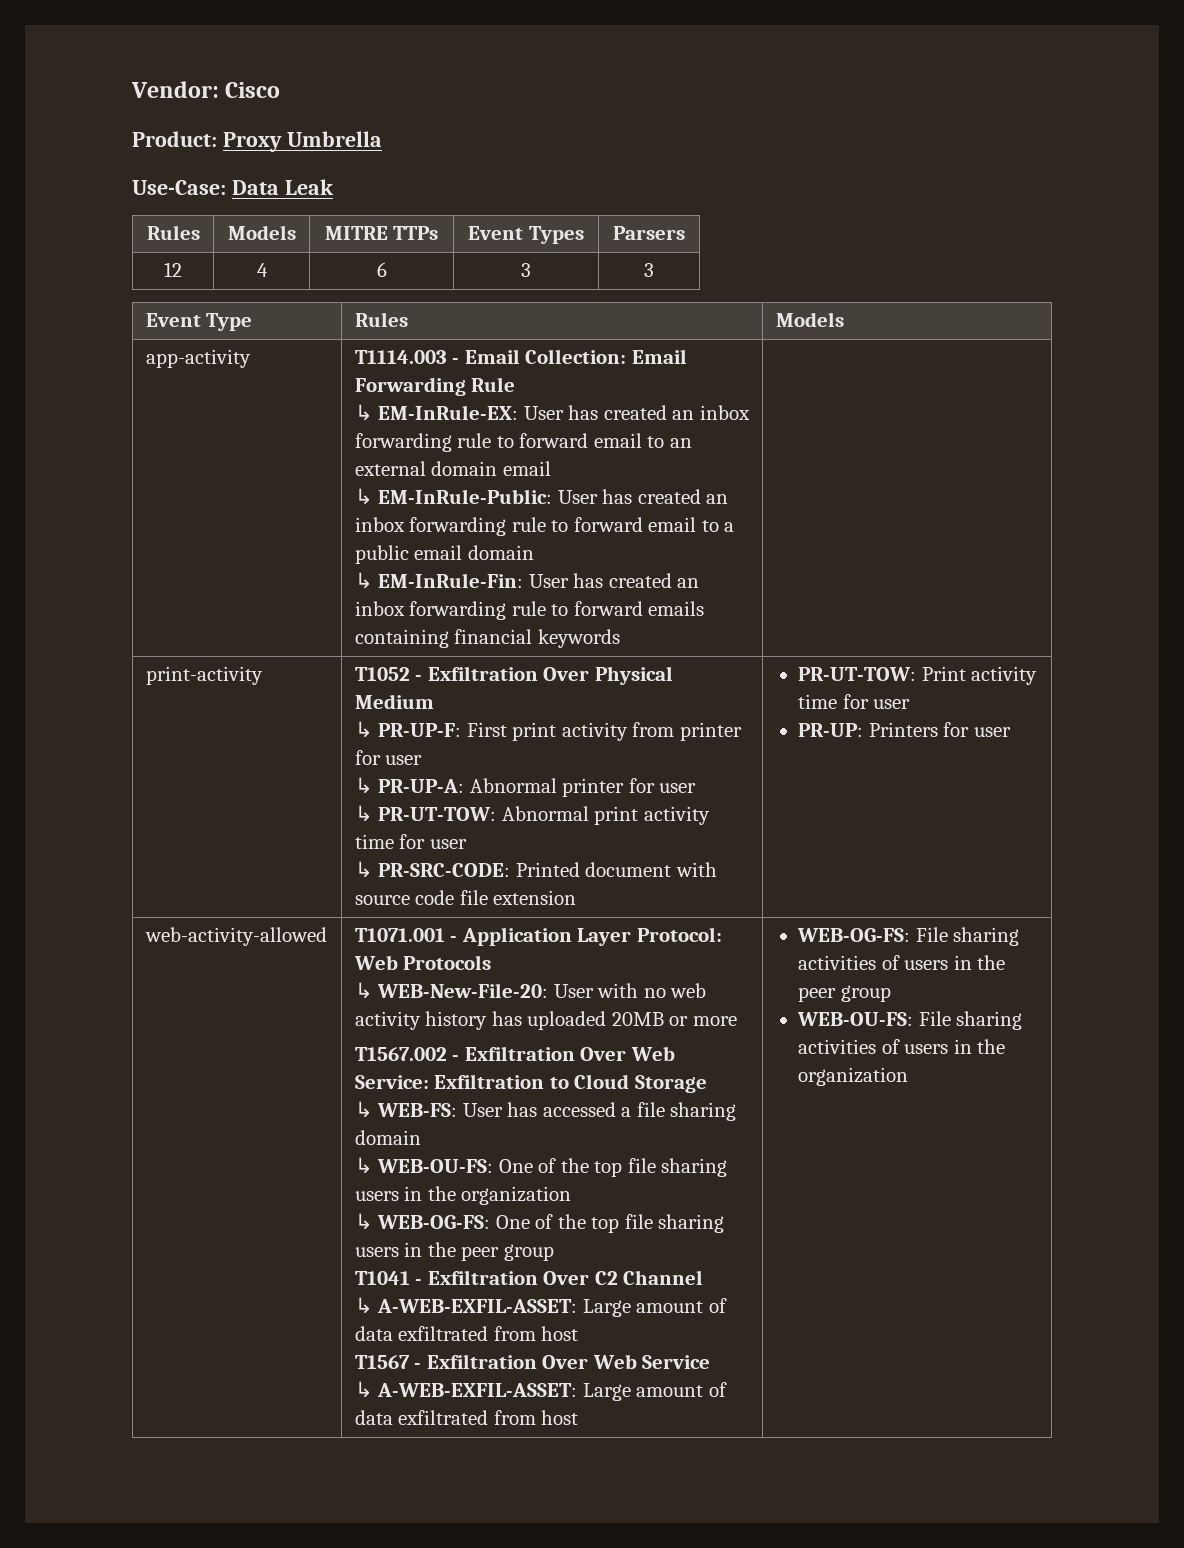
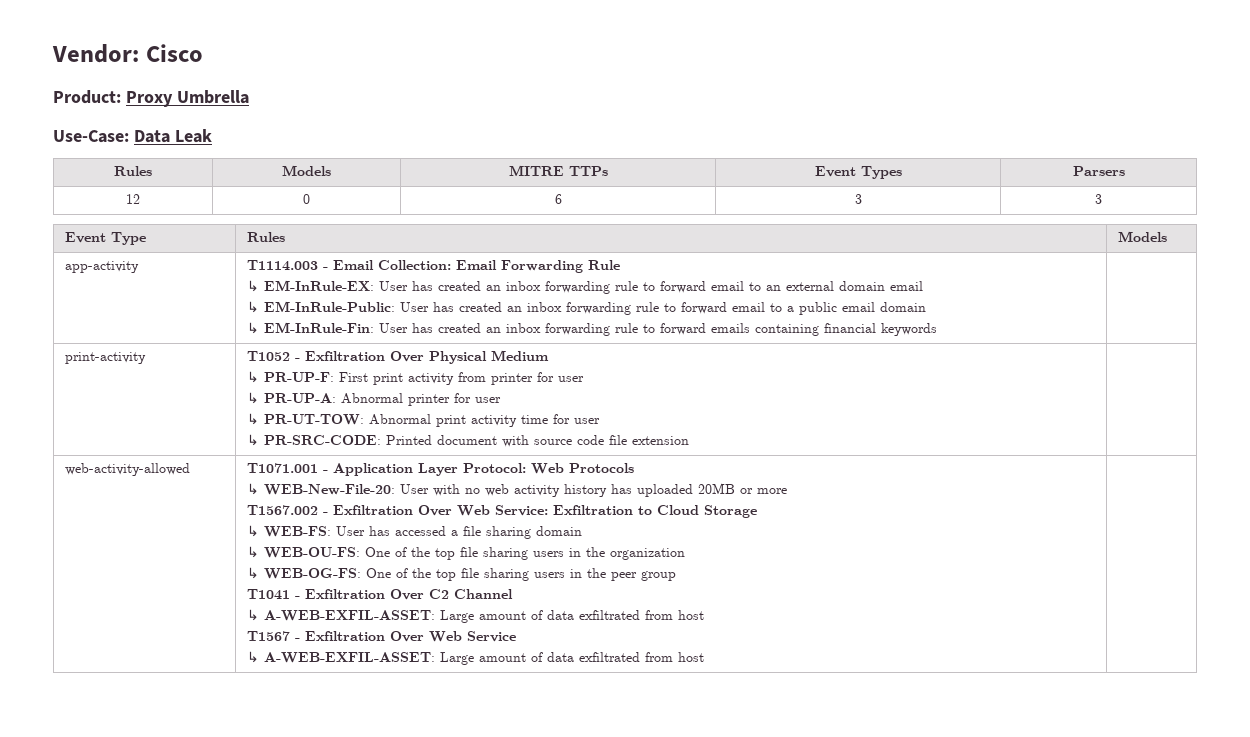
- 12 | 4 | 6 | 3 | 3
+ 12 | 0 | 6 | 3 | 3
- PR-UT-TOW: Print activity time for user
- PR-UP: Printers for user
- WEB-OG-FS: File sharing activities of users in the peer group
- WEB-OU-FS: File sharing activities of users in the organization

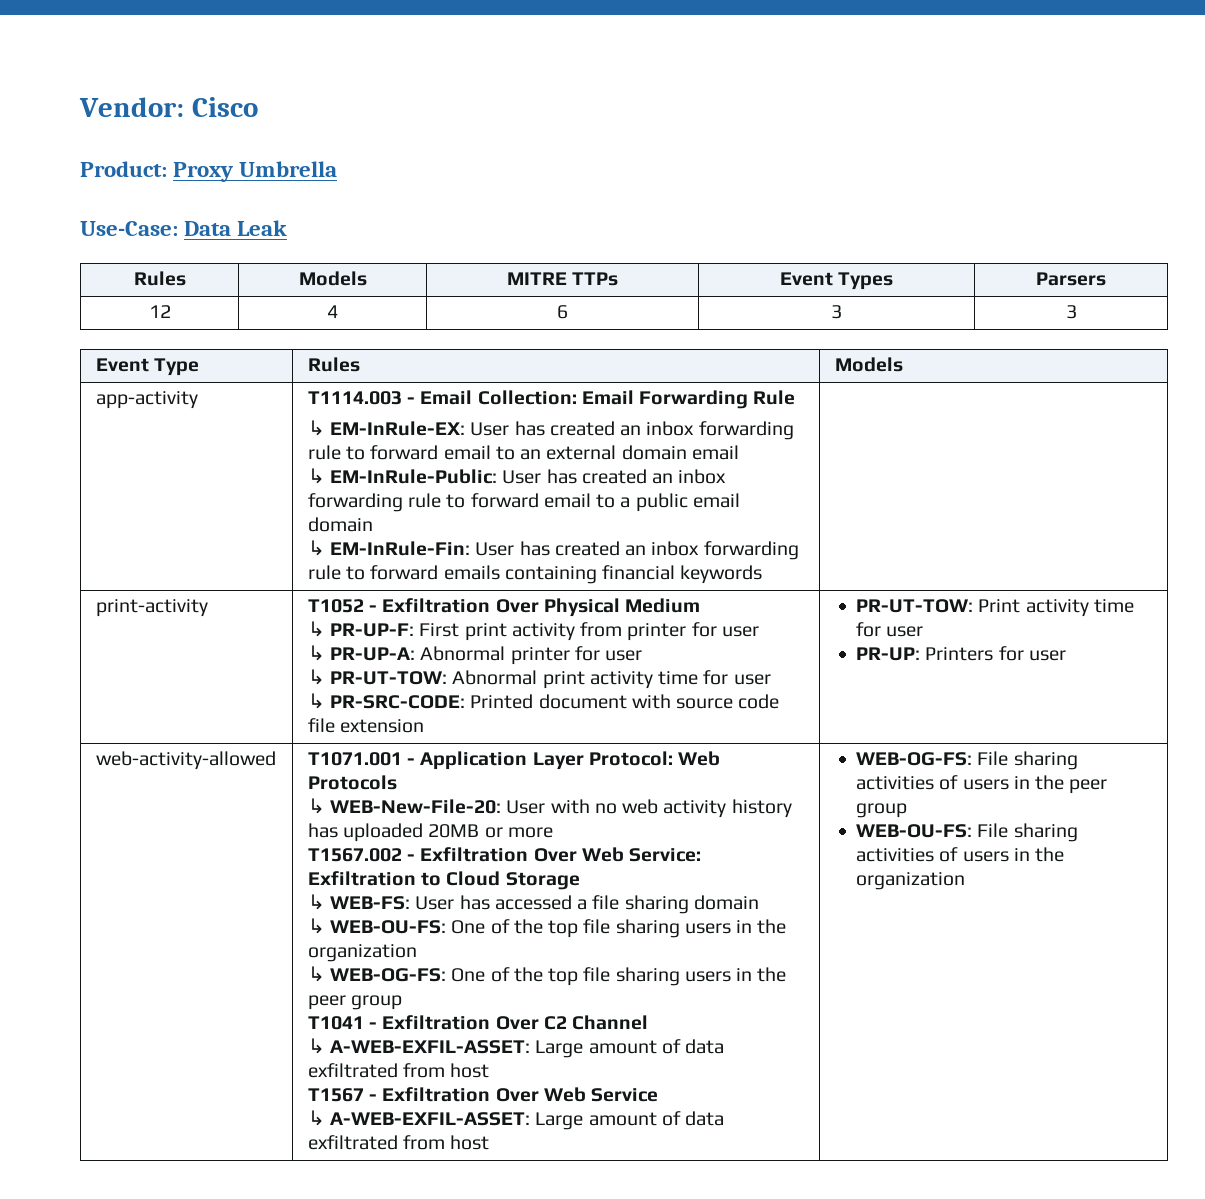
- 12 | 0 | 6 | 3 | 3
+ 12 | 4 | 6 | 3 | 3
+ PR-UT-TOW: Print activity time for user
+ PR-UP: Printers for user
+ WEB-OG-FS: File sharing activities of users in the peer group
+ WEB-OU-FS: File sharing activities of users in the organization

